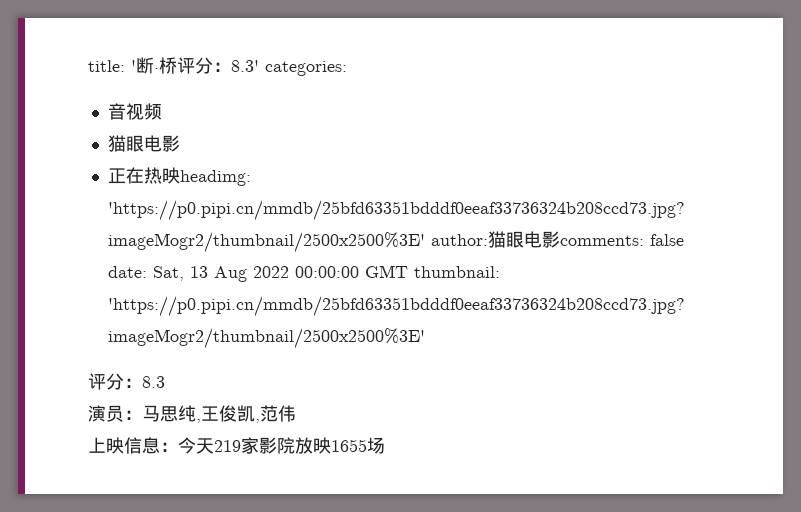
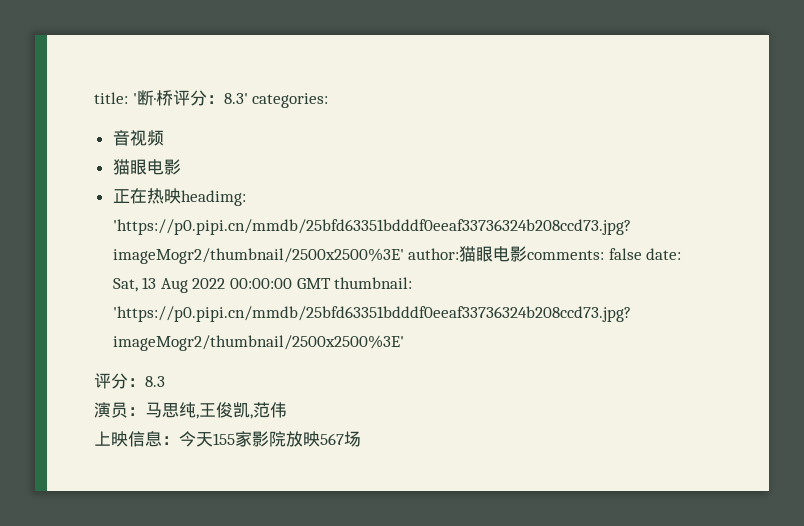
- 上映信息：今天219家影院放映1655场
+ 上映信息：今天155家影院放映567场

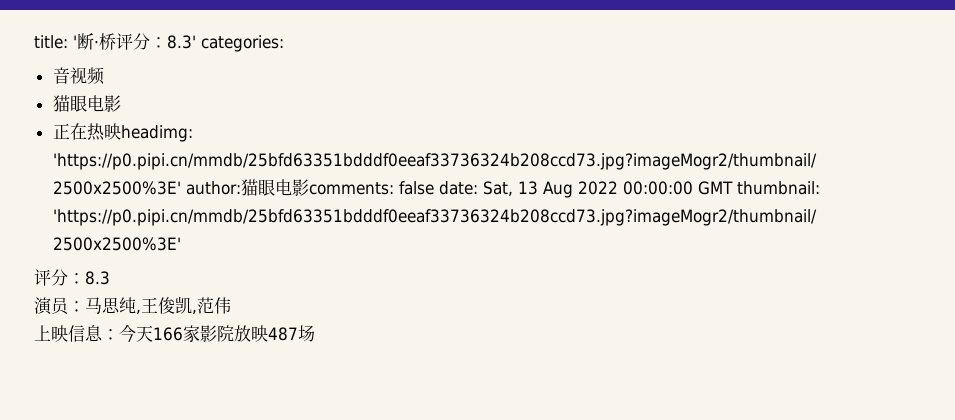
- 上映信息：今天155家影院放映567场
+ 上映信息：今天166家影院放映487场

